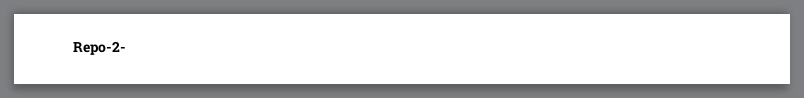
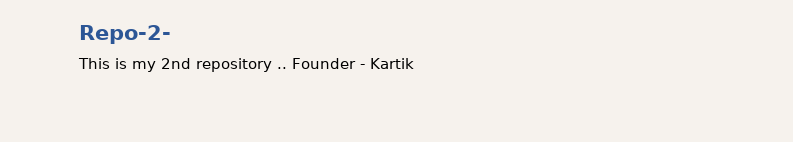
+ This is my 2nd repository .. Founder - Kartik

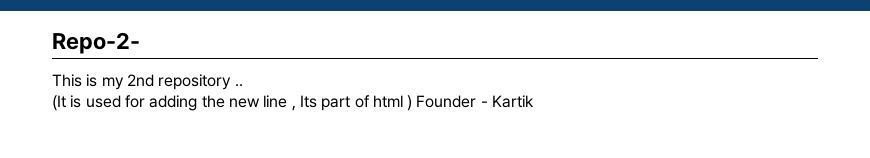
- This is my 2nd repository .. Founder - Kartik
+ This is my 2nd repository ..
+ (It is used for adding the new line , Its part of html ) Founder - Kartik

